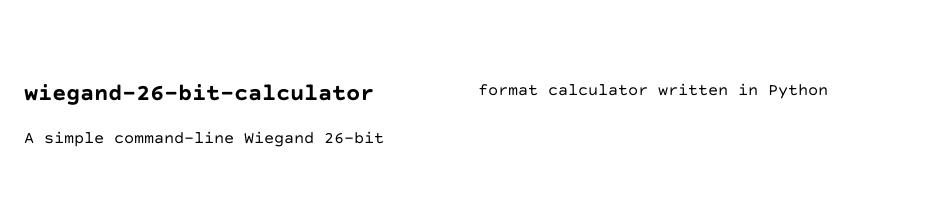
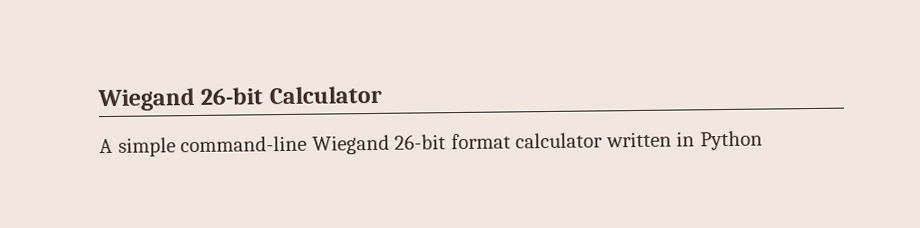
- wiegand-26-bit-calculator
+ Wiegand 26-bit Calculator

